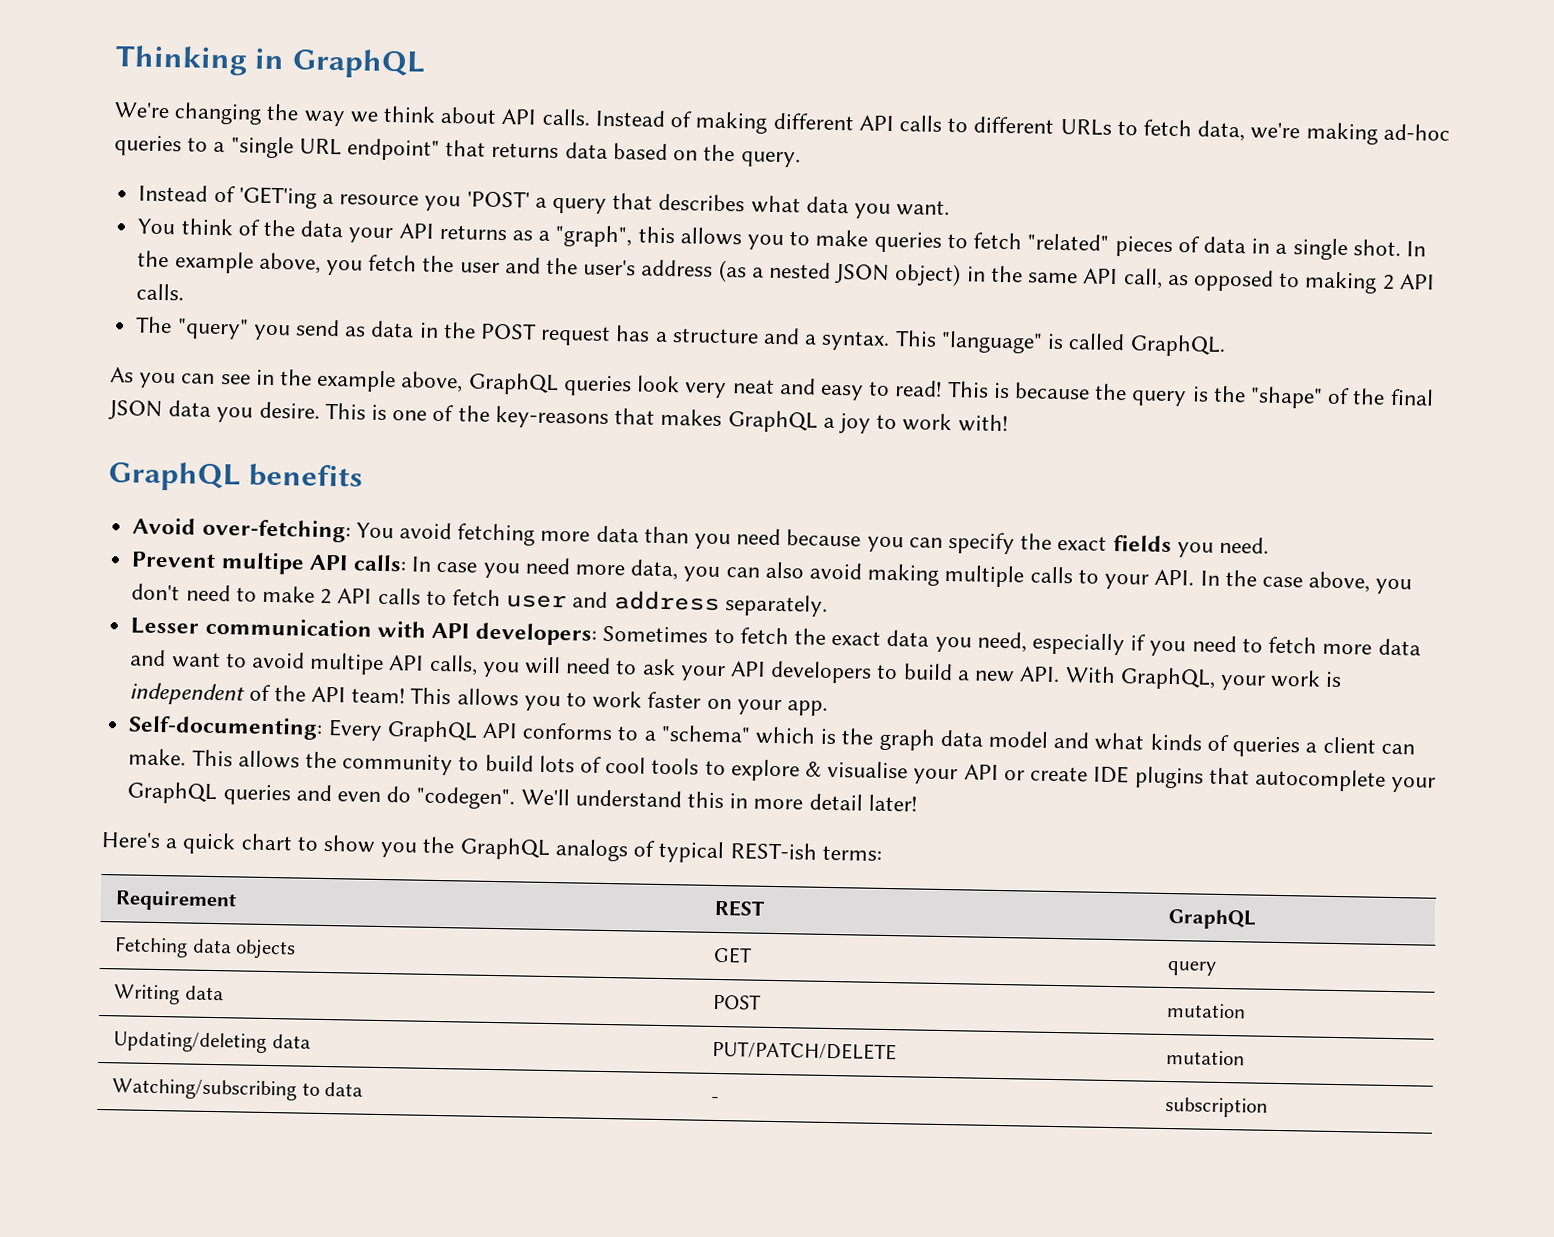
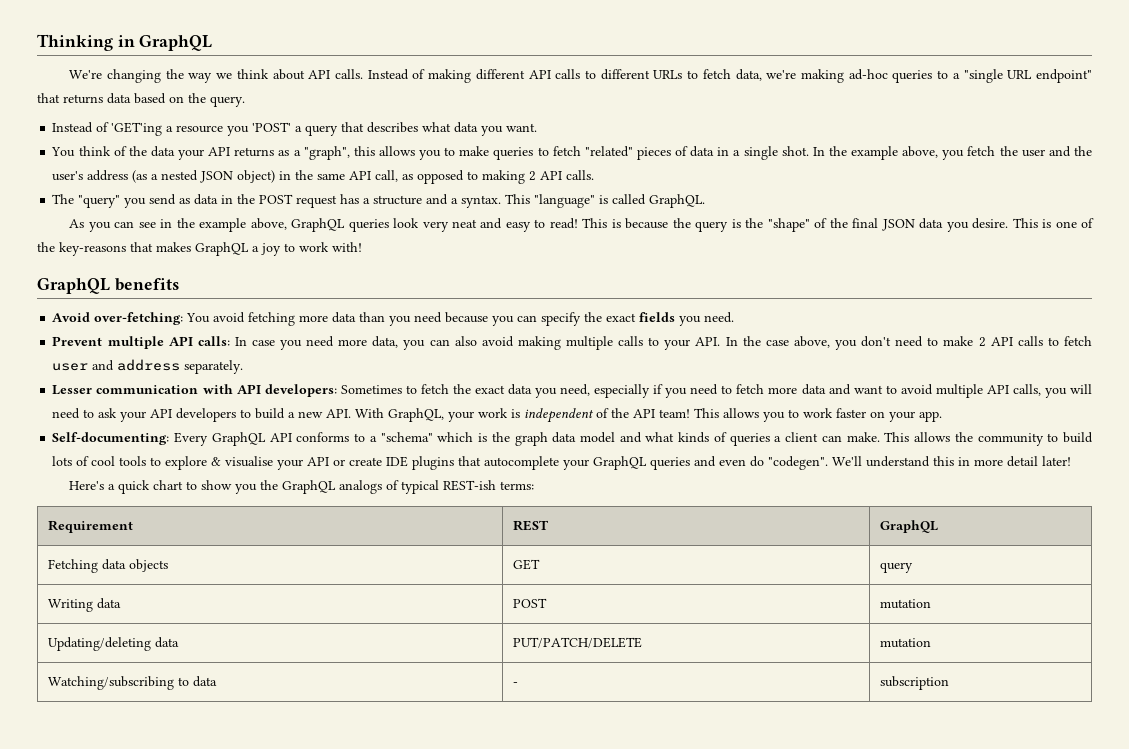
- Prevent multipe API calls: In case you need more data, you can also avoid making multiple calls to your API. In the case above, you don't need to make 2 API calls to fetch user and address separately.
+ Prevent multiple API calls: In case you need more data, you can also avoid making multiple calls to your API. In the case above, you don't need to make 2 API calls to fetch user and address separately.
- Lesser communication with API developers: Sometimes to fetch the exact data you need, especially if you need to fetch more data and want to avoid multipe API calls, you will need to ask your API developers to build a new API. With GraphQL, your work is independent of the API team!
+ Lesser communication with API developers: Sometimes to fetch the exact data you need, especially if you need to fetch more data and want to avoid multiple API calls, you will need to ask your API developers to build a new API. With GraphQL, your work is independent of the API team!

